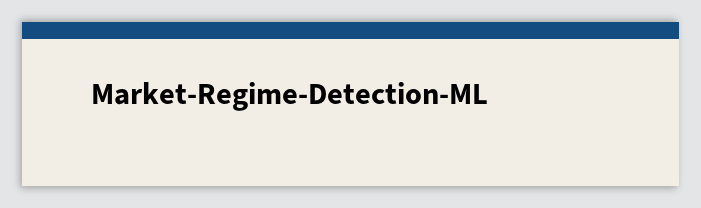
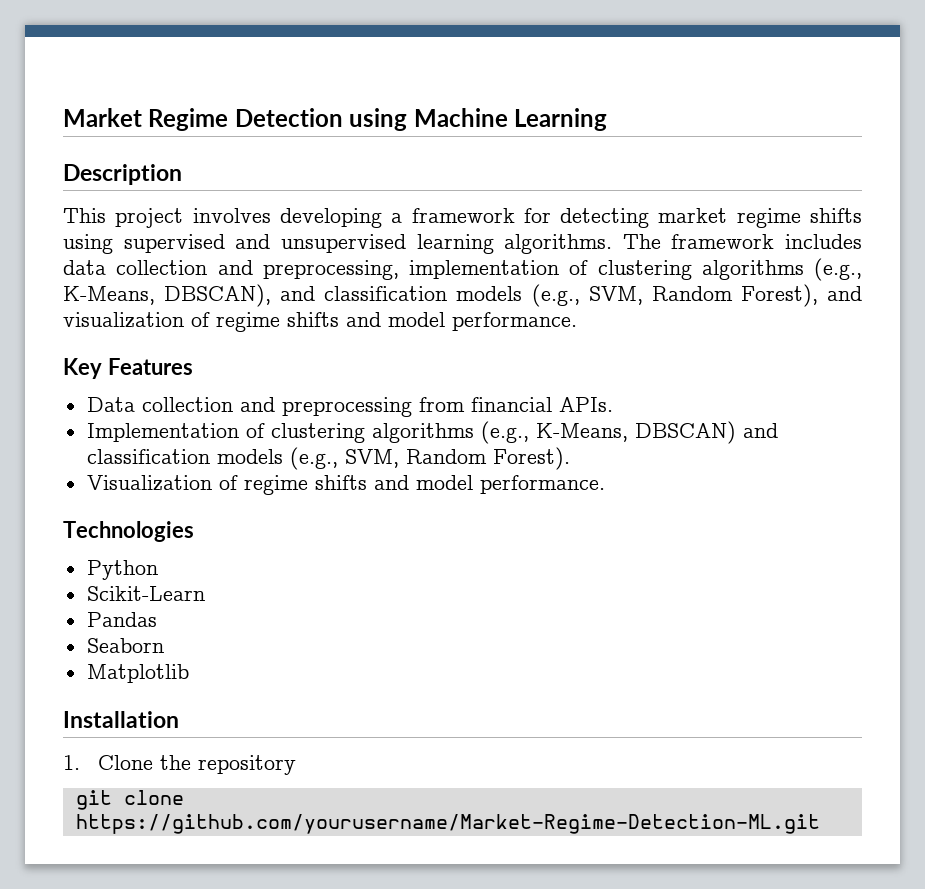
- Market-Regime-Detection-ML
+ Market Regime Detection using Machine Learning
+ Description
+ This project involves developing a framework for detecting market regime shifts using supervised and unsupervised learning algorithms. The framework includes data collection and preprocessing, implementation of clustering algorithms (e.g., K-Means, DBSCAN), and classification models (e.g., SVM, Random Forest), and visualization of regime shifts and model performance.
+ Key Features
+ Data collection and preprocessing from financial APIs.
+ Implementation of clustering algorithms (e.g., K-Means, DBSCAN) and classification models (e.g., SVM, Random Forest).
+ Visualization of regime shifts and model performance.
+ Technologies
+ Python
+ Scikit-Learn
+ Pandas
+ Seaborn
+ Matplotlib
+ Installation
+ 1. Clone the repository
+ git clone https://github.com/yourusername/Market-Regime-Detection-ML.git

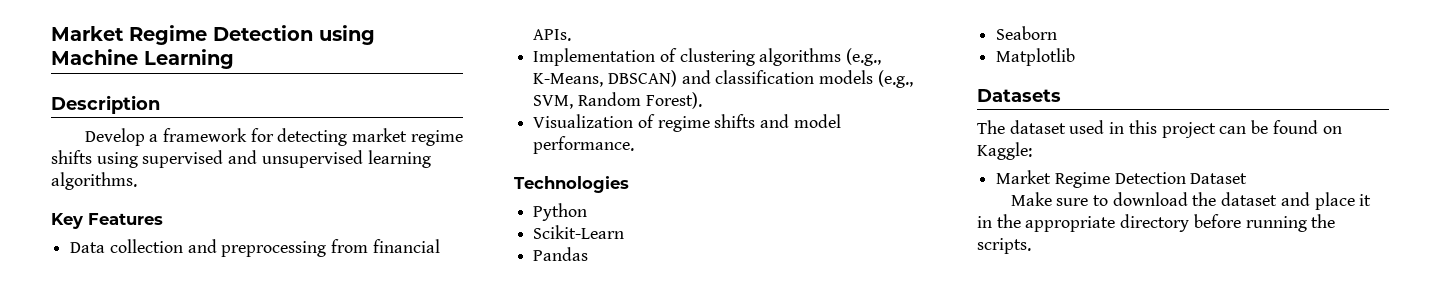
- This project involves developing a framework for detecting market regime shifts using supervised and unsupervised learning algorithms. The framework includes data collection and preprocessing, implementation of clustering algorithms (e.g., K-Means, DBSCAN), and classification models (e.g., SVM, Random Forest), and visualization of regime shifts and model performance.
+ Develop a framework for detecting market regime shifts using supervised and unsupervised learning algorithms.
- Installation
- 1. Clone the repository
- git clone https://github.com/yourusername/Market-Regime-Detection-ML.git
+ Datasets
+ The dataset used in this project can be found on Kaggle:
+ Market Regime Detection Dataset
+ Make sure to download the dataset and place it in the appropriate directory before running the scripts.

